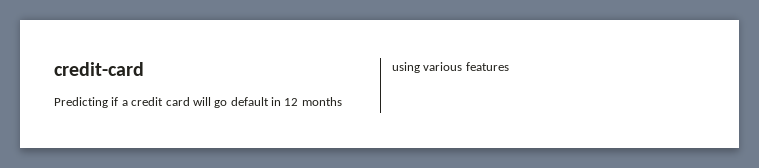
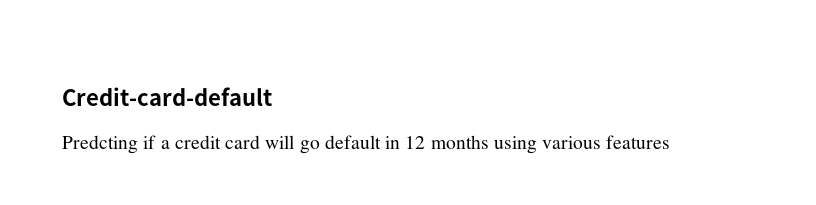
- credit-card
- Predicting if a credit card will go default in 12 months using various features
+ Credit-card-default
+ Predcting if a credit card will go default in 12 months using various features

